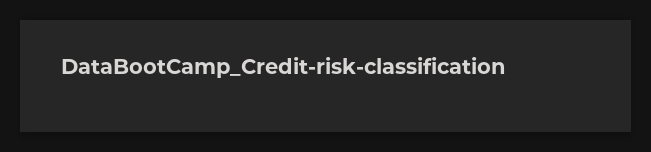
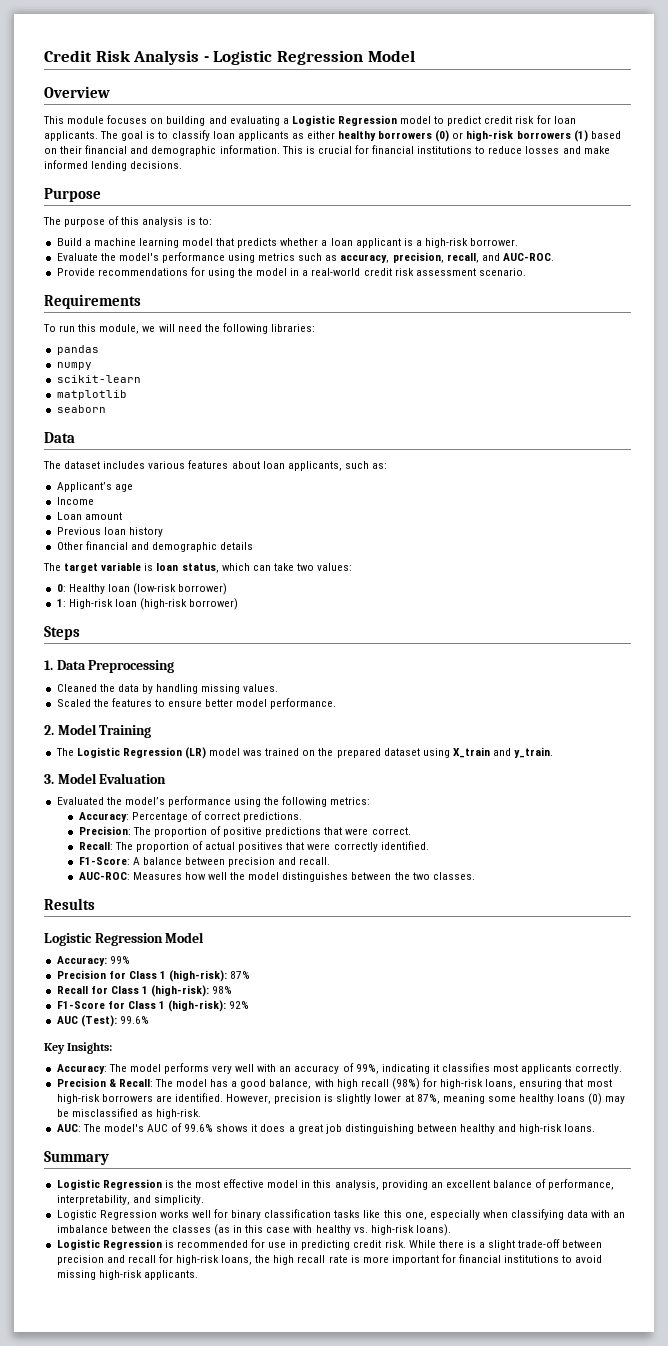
- DataBootCamp_Credit-risk-classification
+ Credit Risk Analysis - Logistic Regression Model
+ Overview
+ This module focuses on building and evaluating a Logistic Regression model to predict credit risk for loan applicants. The goal is to classify loan applicants as either healthy borrowers (0) or high-risk borrowers (1) based on their financial and demographic information. This is crucial for financial institutions to reduce losses and make informed lending decisions.
+ Purpose
+ The purpose of this analysis is to:
+ Build a machine learning model that predicts whether a loan applicant is a high-risk borrower.
+ Evaluate the model's performance using metrics such as accuracy, precision, recall, and AUC-ROC.
+ Provide recommendations for using the model in a real-world credit risk assessment scenario.
+ Requirements
+ To run this module, we will need the following libraries:
+ pandas
+ numpy
+ scikit-learn
+ matplotlib
+ seaborn
+ Data
+ The dataset includes various features about loan applicants, such as:
+ Applicant’s age
+ Income
+ Loan amount
+ Previous loan history
+ Other financial and demographic details
+ The target variable is loan status, which can take two values:
+ 0: Healthy loan (low-risk borrower)
+ 1: High-risk loan (high-risk borrower)
+ Steps
+ 1. Data Preprocessing
+ Cleaned the data by handling missing values.
+ Scaled the features to ensure better model performance.
+ 2. Model Training
+ The Logistic Regression (LR) model was trained on the prepared dataset using X_train and y_train.
+ 3. Model Evaluation
+ Evaluated the model’s performance using the following metrics:
+ Accuracy: Percentage of correct predictions.
+ Precision: The proportion of positive predictions that were correct.
+ Recall: The proportion of actual positives that were correctly identified.
+ F1-Score: A balance between precision and recall.
+ AUC-ROC: Measures how well the model distinguishes between the two classes.
+ Results
+ Logistic Regression Model
+ Accuracy: 99%
+ Precision for Class 1 (high-risk): 87%
+ Recall for Class 1 (high-risk): 98%
+ F1-Score for Class 1 (high-risk): 92%
+ AUC (Test): 99.6%
+ Key Insights:
+ Accuracy: The model performs very well with an accuracy of 99%, indicating it classifies most applicants correctly.
+ Precision & Recall: The model has a good balance, with high recall (98%) for high-risk loans, ensuring that most high-risk borrowers are identified. However, precision is slightly lower at 87%, meaning some healthy loans (0) may be misclassified as high-risk.
+ AUC: The model's AUC of 99.6% shows it does a great job distinguishing between healthy and high-risk loans.
+ Summary
+ Logistic Regression is the most effective model in this analysis, providing an excellent balance of performance, interpretability, and simplicity.
+ Logistic Regression works well for binary classification tasks like this one, especially when classifying data with an imbalance between the classes (as in this case with healthy vs. high-risk loans).
+ Logistic Regression is recommended for use in predicting credit risk. While there is a slight trade-off between precision and recall for high-risk loans, the high recall rate is more important for financial institutions to avoid missing high-risk applicants.

